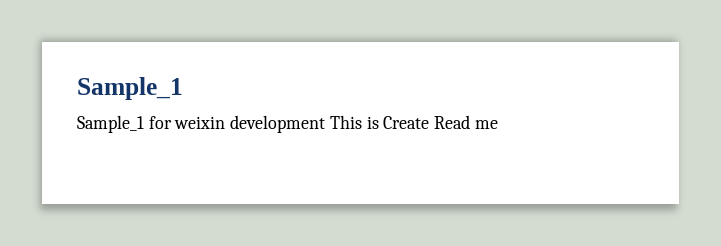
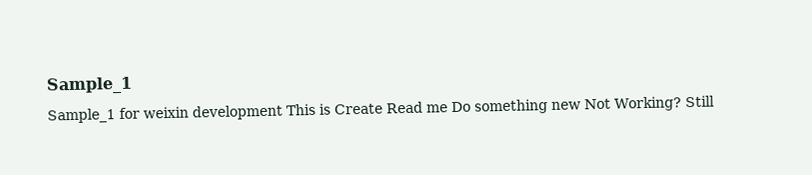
- Sample_1 for weixin development This is Create Read me
+ Sample_1 for weixin development This is Create Read me Do something new Not Working? Still

